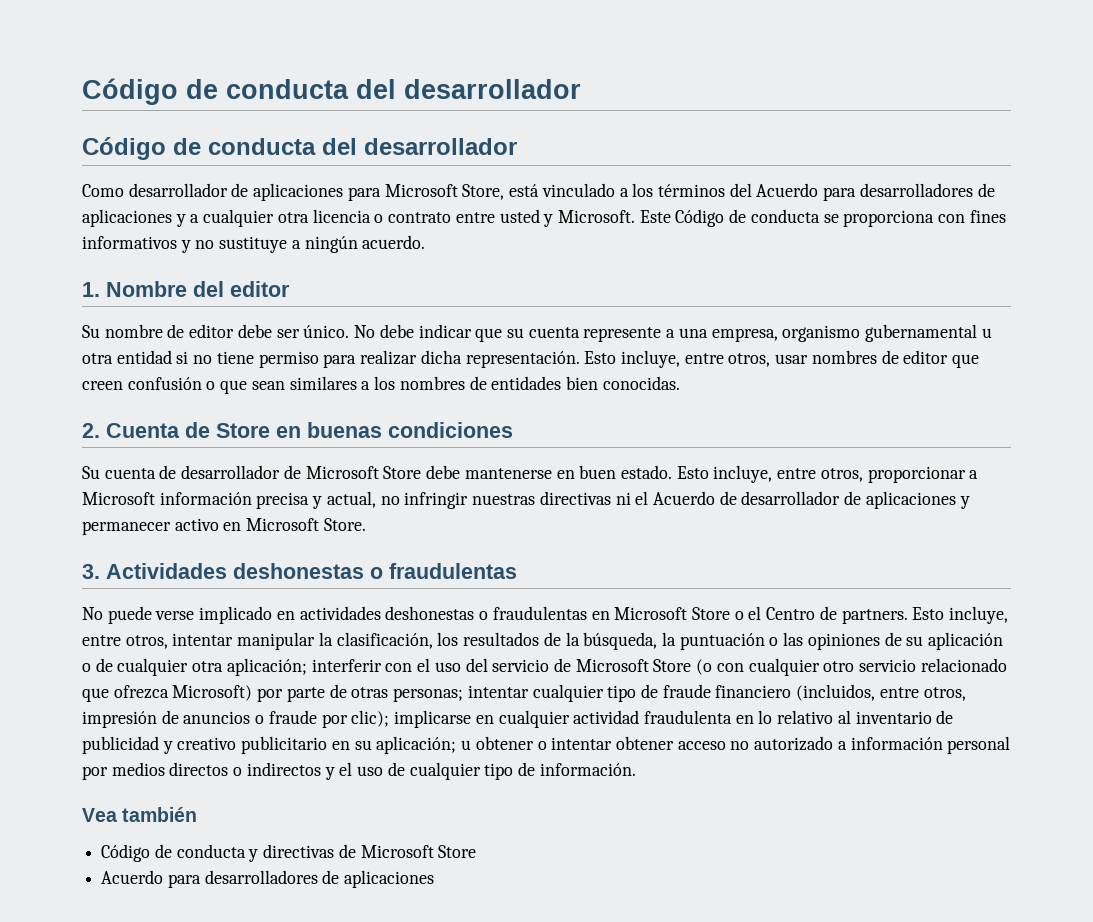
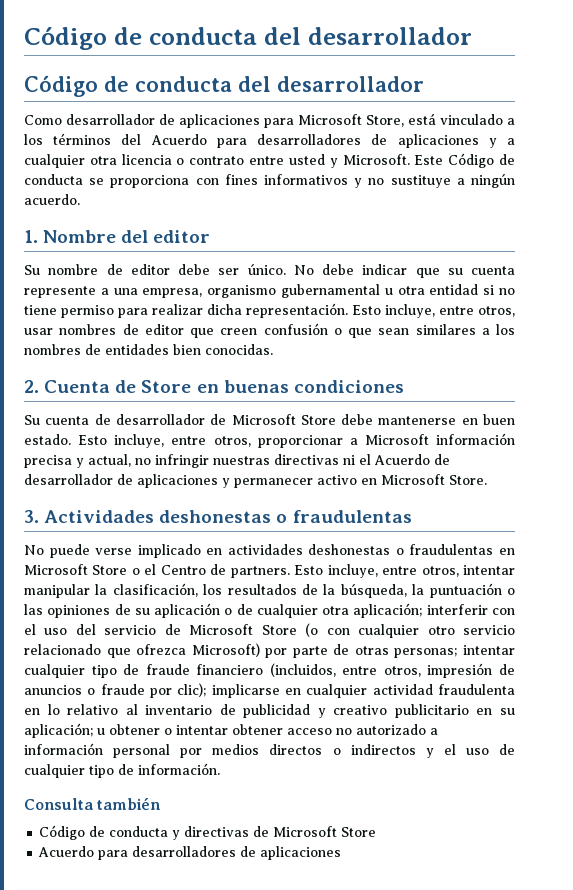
- Vea también
+ Consulta también

